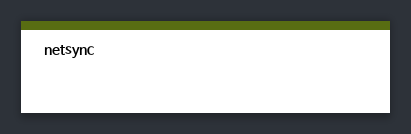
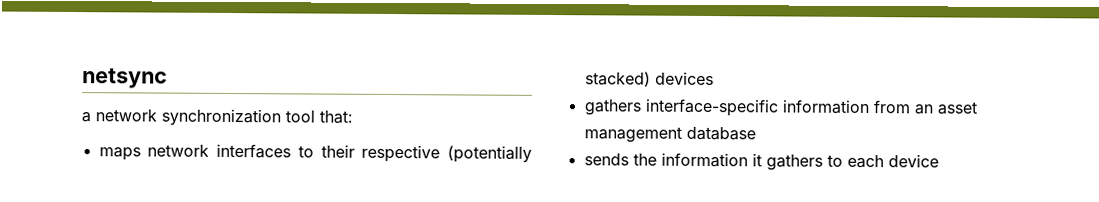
+ a network synchronization tool that:
+ maps network interfaces to their respective (potentially stacked) devices
+ gathers interface-specific information from an asset management database
+ sends the information it gathers to each device

